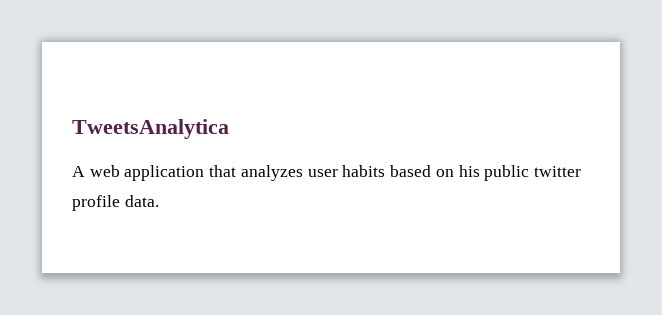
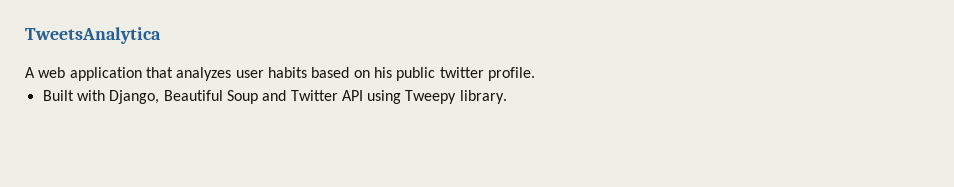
- A web application that analyzes user habits based on his public twitter profile data.
+ A web application that analyzes user habits based on his public twitter profile.
+ Built with Django, Beautiful Soup and Twitter API using Tweepy library.

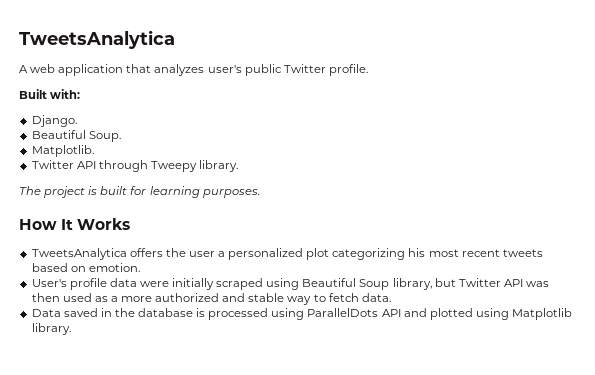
- A web application that analyzes user habits based on his public twitter profile.
- Built with Django, Beautiful Soup and Twitter API using Tweepy library.
+ A web application that analyzes user's public Twitter profile.
+ Built with:
+ Django.
+ Beautiful Soup.
+ Matplotlib.
+ Twitter API through Tweepy library.
+ The project is built for learning purposes.
+ How It Works
+ TweetsAnalytica offers the user a personalized plot categorizing his most recent tweets based on emotion.
+ User's profile data were initially scraped using Beautiful Soup library, but Twitter API was then used as a more authorized and stable way to fetch data.
+ Data saved in the database is processed using ParallelDots API and plotted using Matplotlib library.

